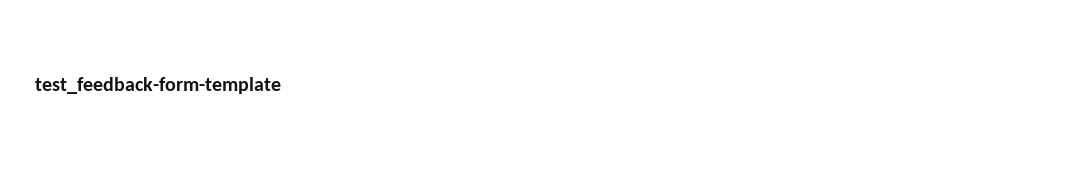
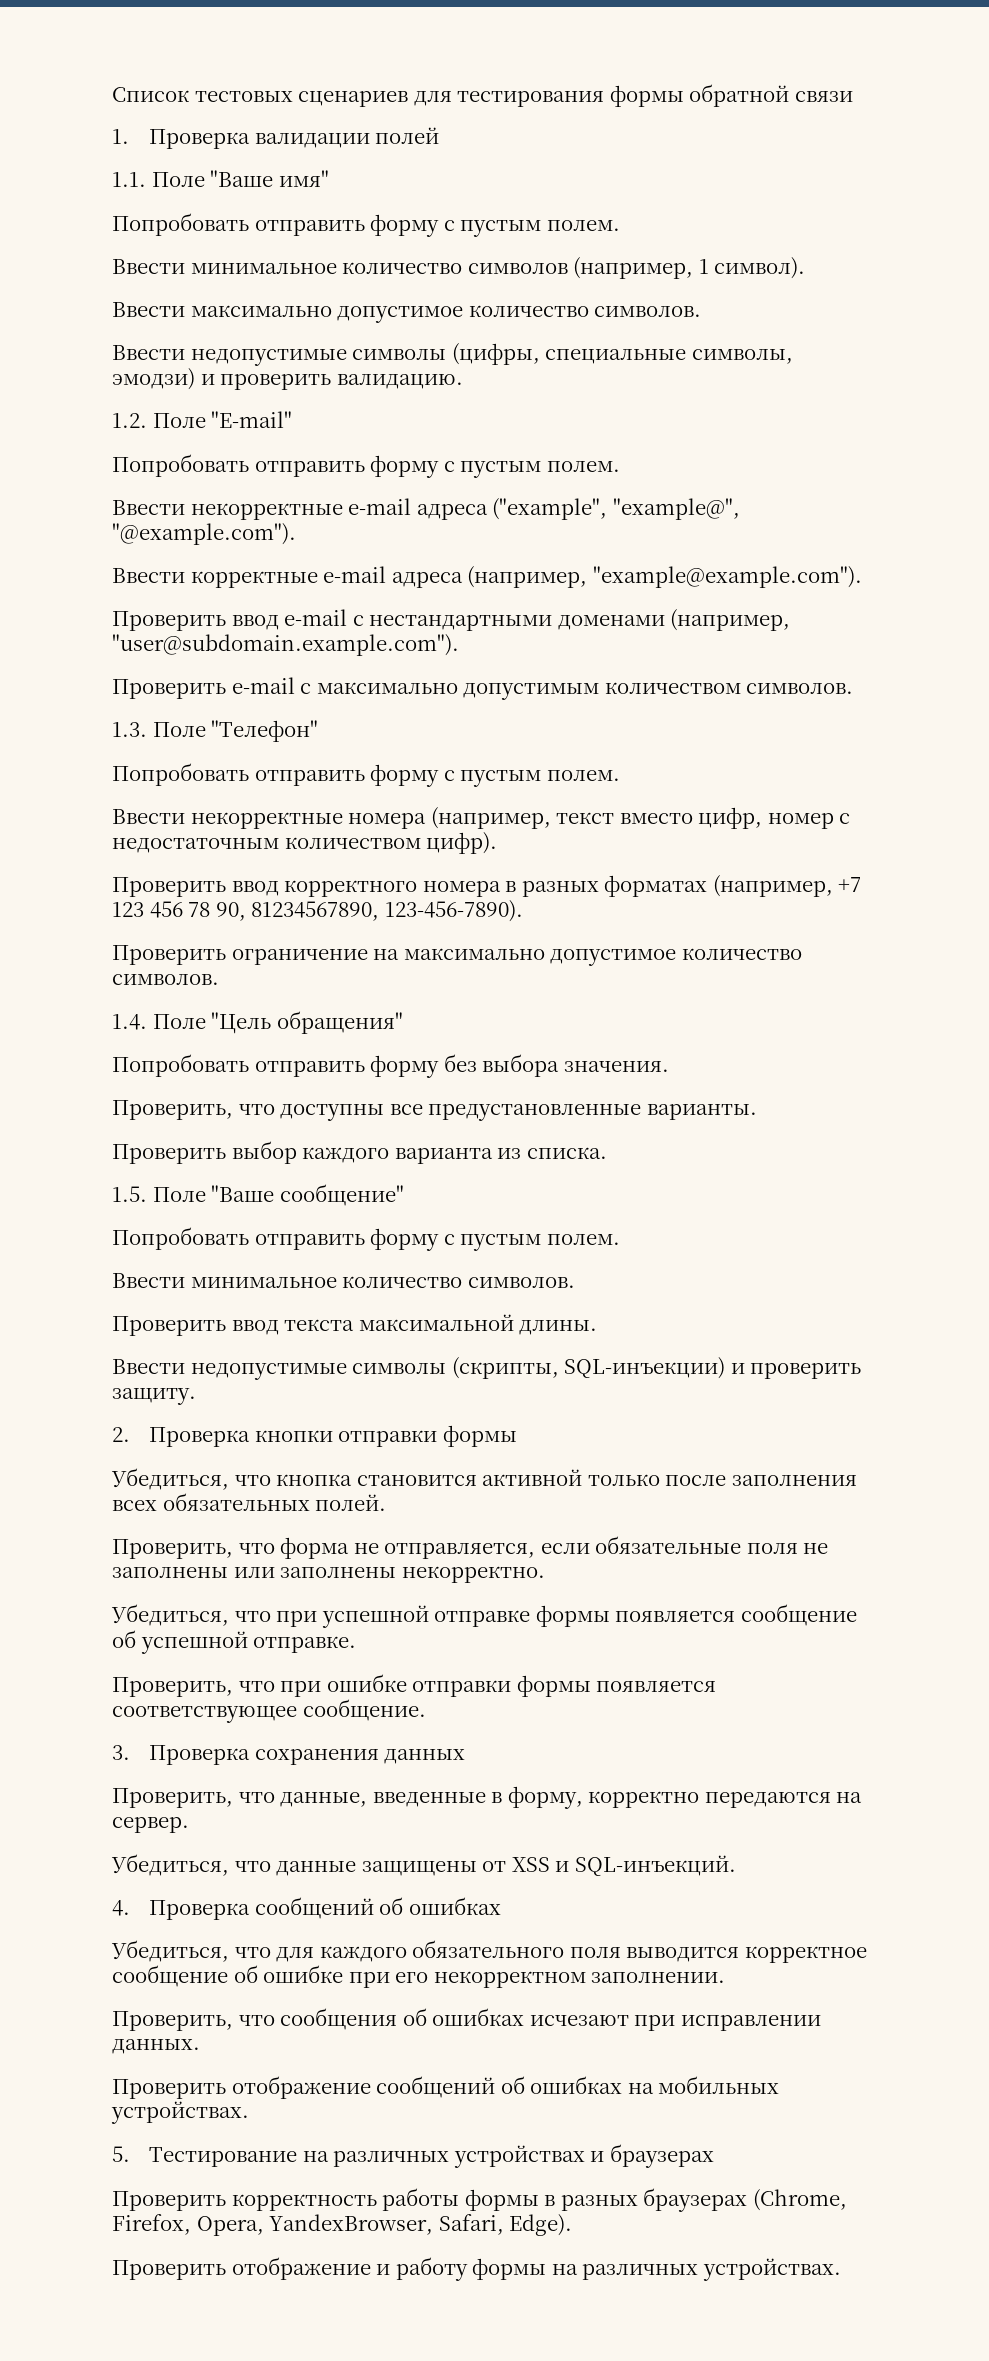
- test_feedback-form-template
+ Список тестовых сценариев для тестирования формы обратной связи
+ 1. Проверка валидации полей
+ 1.1. Поле "Ваше имя"
+ Попробовать отправить форму с пустым полем.
+ Ввести минимальное количество символов (например, 1 символ).
+ Ввести максимально допустимое количество символов.
+ Ввести недопустимые символы (цифры, специальные символы, эмодзи) и проверить валидацию.
+ 1.2. Поле "E-mail"
+ Попробовать отправить форму с пустым полем.
+ Ввести некорректные e-mail адреса ("example", "example@", "@example.com").
+ Ввести корректные e-mail адреса (например, "example@example.com").
+ Проверить ввод e-mail с нестандартными доменами (например, "user@subdomain.example.com").
+ Проверить e-mail с максимально допустимым количеством символов.
+ 1.3. Поле "Телефон"
+ Попробовать отправить форму с пустым полем.
+ Ввести некорректные номера (например, текст вместо цифр, номер с недостаточным количеством цифр).
+ Проверить ввод корректного номера в разных форматах (например, +7 123 456 78 90, 81234567890, 123-456-7890).
+ Проверить ограничение на максимально допустимое количество символов.
+ 1.4. Поле "Цель обращения"
+ Попробовать отправить форму без выбора значения.
+ Проверить, что доступны все предустановленные варианты.
+ Проверить выбор каждого варианта из списка.
+ 1.5. Поле "Ваше сообщение"
+ Попробовать отправить форму с пустым полем.
+ Ввести минимальное количество символов.
+ Проверить ввод текста максимальной длины.
+ Ввести недопустимые символы (скрипты, SQL-инъекции) и проверить защиту.
+ 2. Проверка кнопки отправки формы
+ Убедиться, что кнопка становится активной только после заполнения всех обязательных полей.
+ Проверить, что форма не отправляется, если обязательные поля не заполнены или заполнены некорректно.
+ Убедиться, что при успешной отправке формы появляется сообщение об успешной отправке.
+ Проверить, что при ошибке отправки формы появляется соответствующее сообщение.
+ 3. Проверка сохранения данных
+ Проверить, что данные, введенные в форму, корректно передаются на сервер.
+ Убедиться, что данные защищены от XSS и SQL-инъекций.
+ 4. Проверка сообщений об ошибках
+ Убедиться, что для каждого обязательного поля выводится корректное сообщение об ошибке при его некорректном заполнении.
+ Проверить, что сообщения об ошибках исчезают при исправлении данных.
+ Проверить отображение сообщений об ошибках на мобильных устройствах.
+ 5. Тестирование на различных устройствах и браузерах
+ Проверить корректность работы формы в разных браузерах (Chrome, Firefox, Opera, YandexBrowser, Safari, Edge).
+ Проверить отображение и работу формы на различных устройствах.

